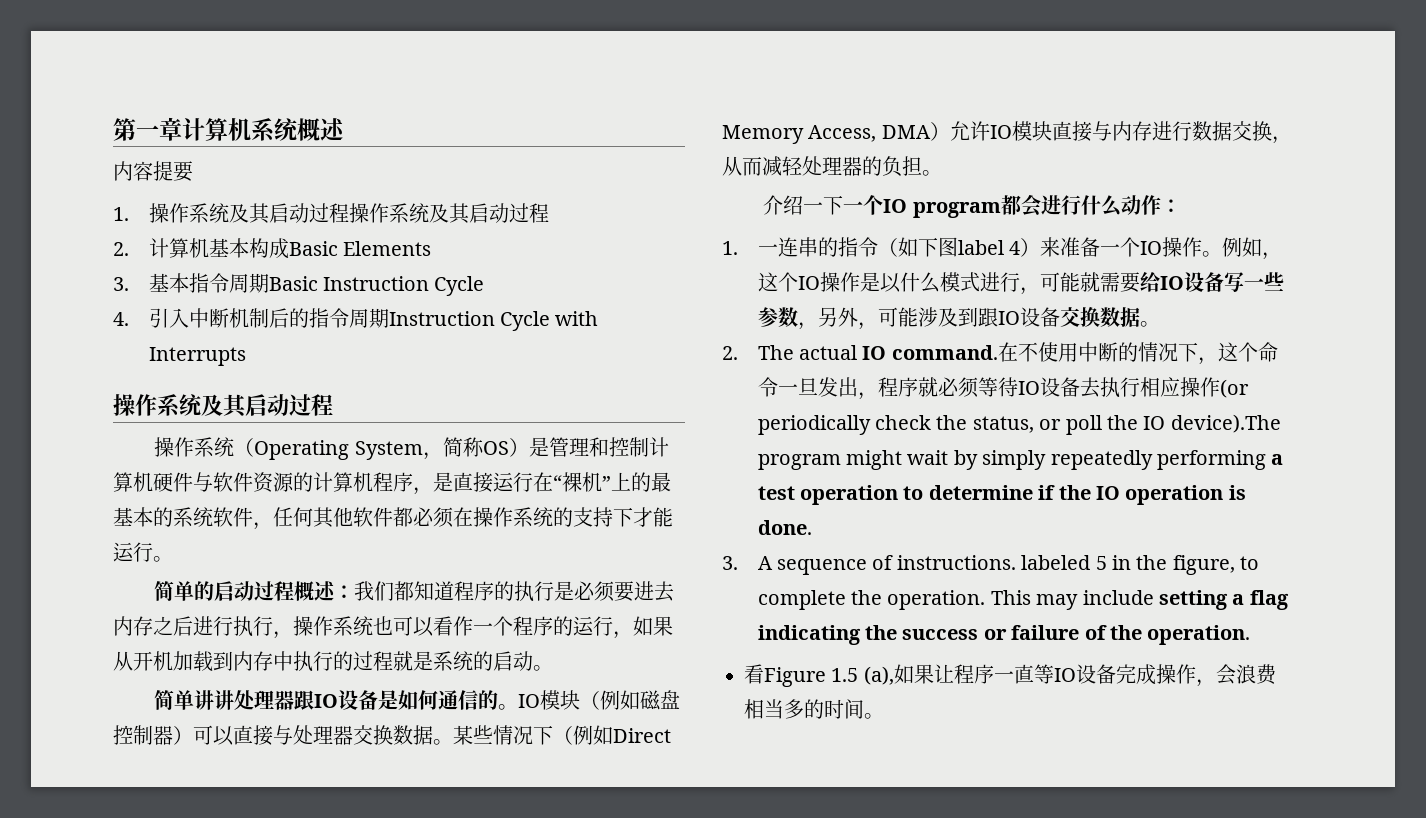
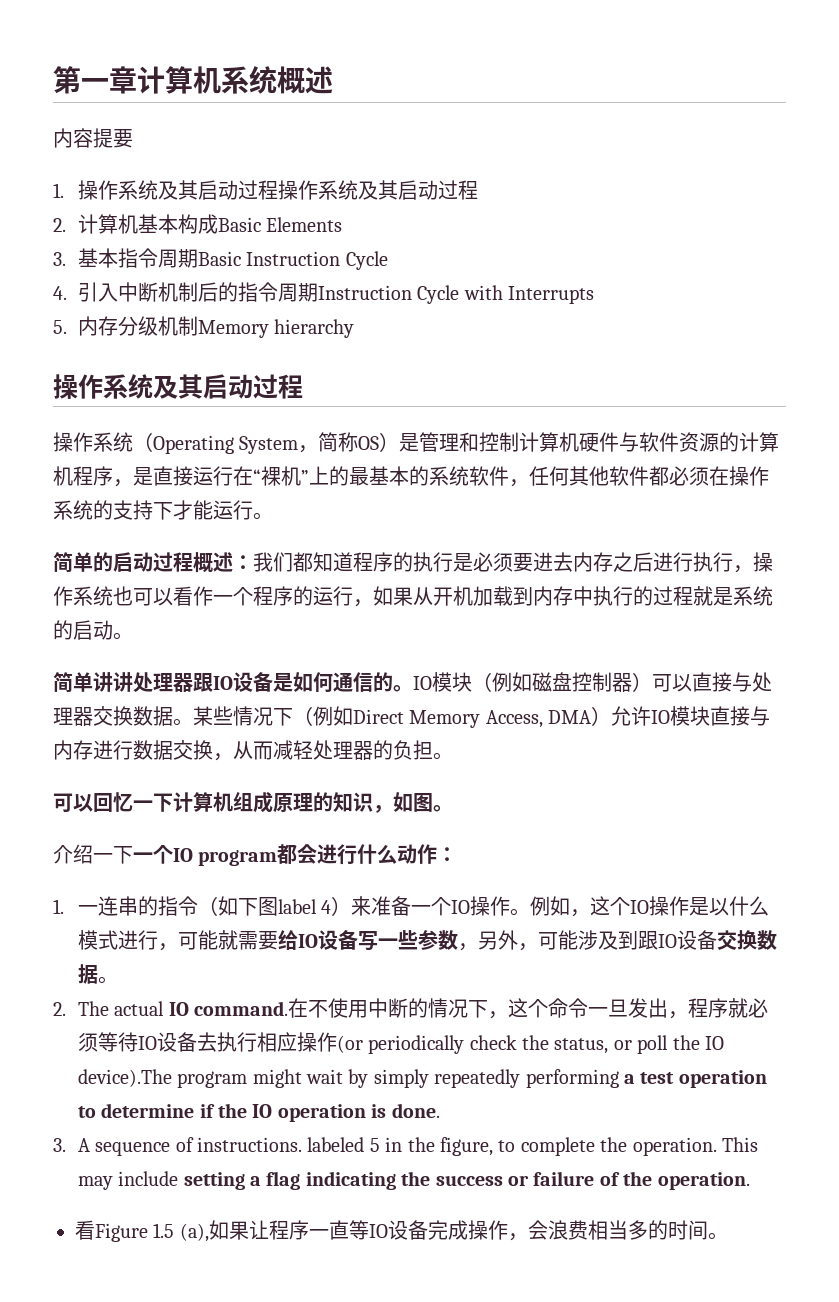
+ 5.内存分级机制Memory hierarchy
+ 可以回忆一下计算机组成原理的知识，如图。

